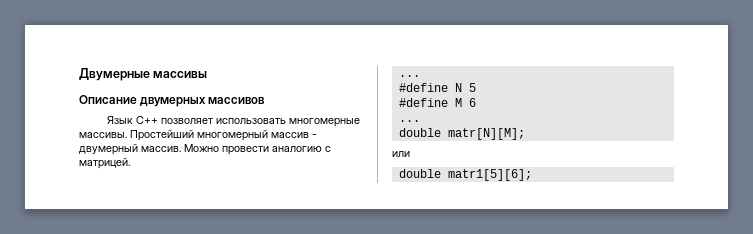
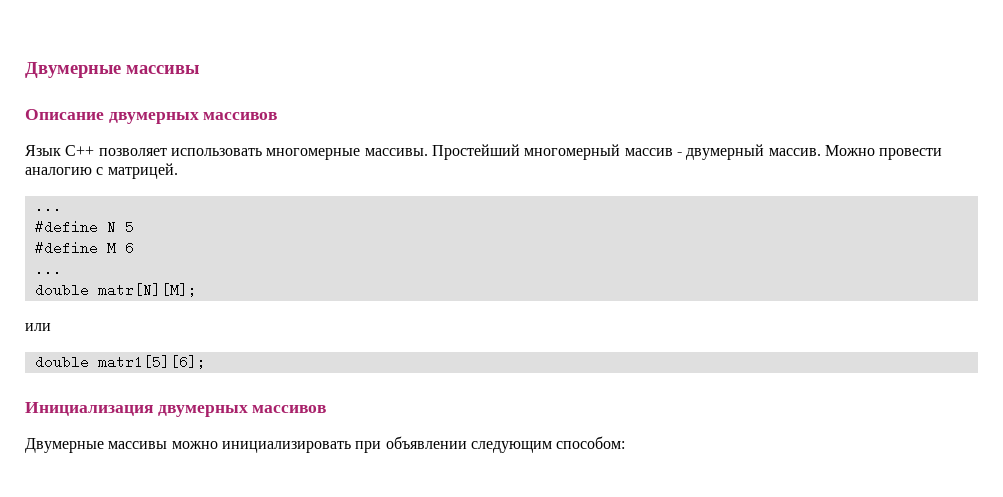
+ Инициализация двумерных массивов
+ Двумерные массивы можно инициализировать при объявлении следующим способом:

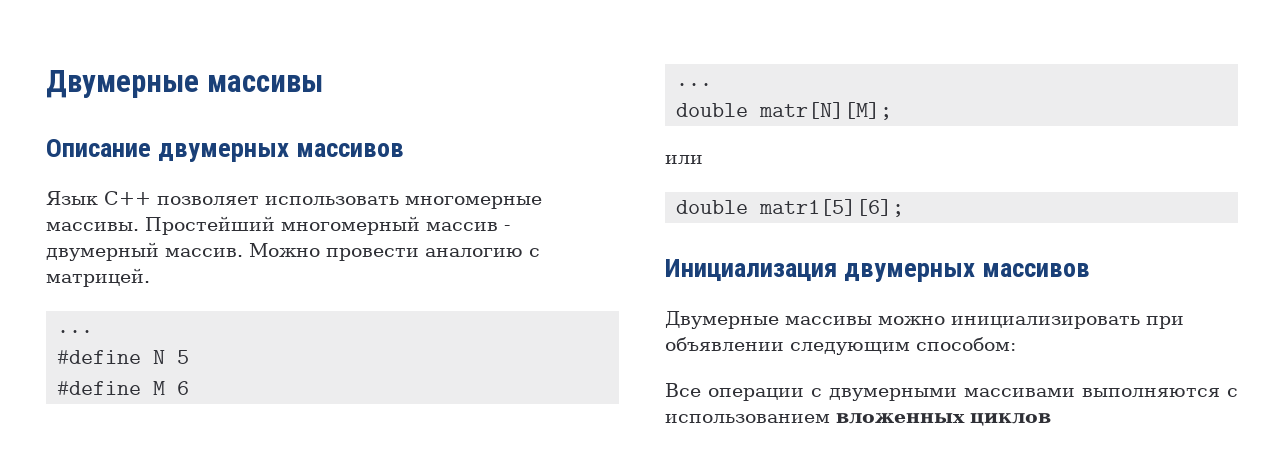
+ Все операции с двумерными массивами выполняются с использованием вложенных циклов

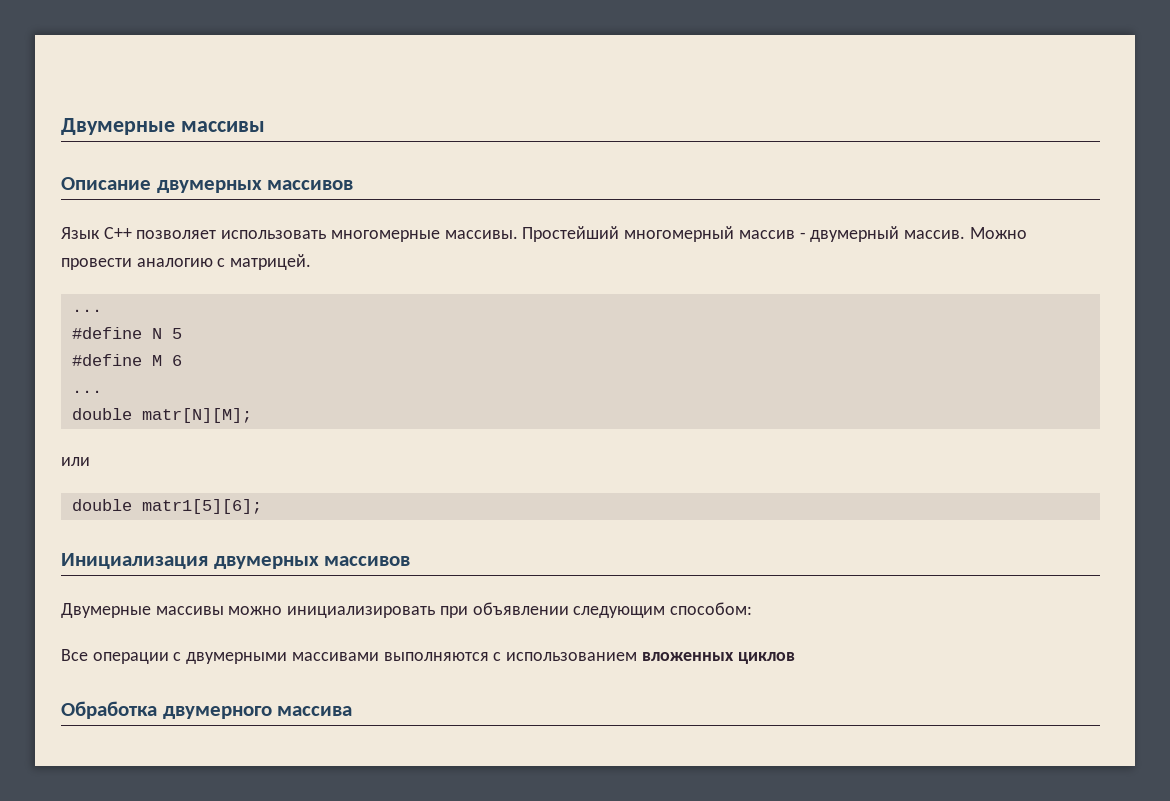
+ Обработка двумерного массива

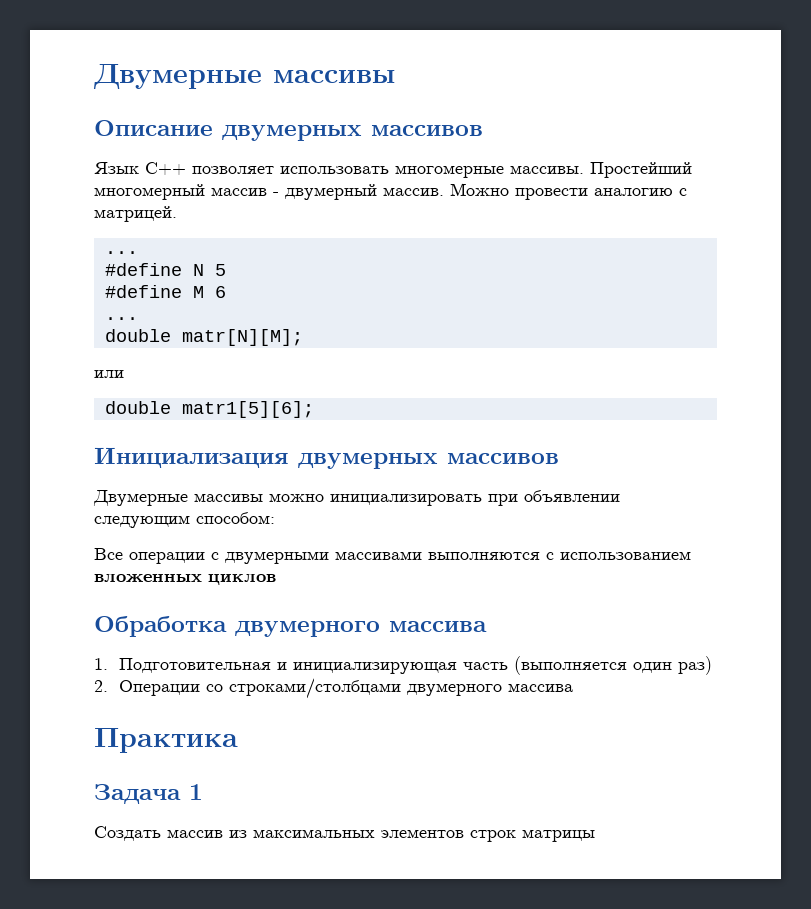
+ 1. Подготовительная и инициализирующая часть (выполняется один раз)
+ 2. Операции со строками/столбцами двумерного массива
+ Практика
+ Задача 1
+ Создать массив из максимальных элементов строк матрицы

